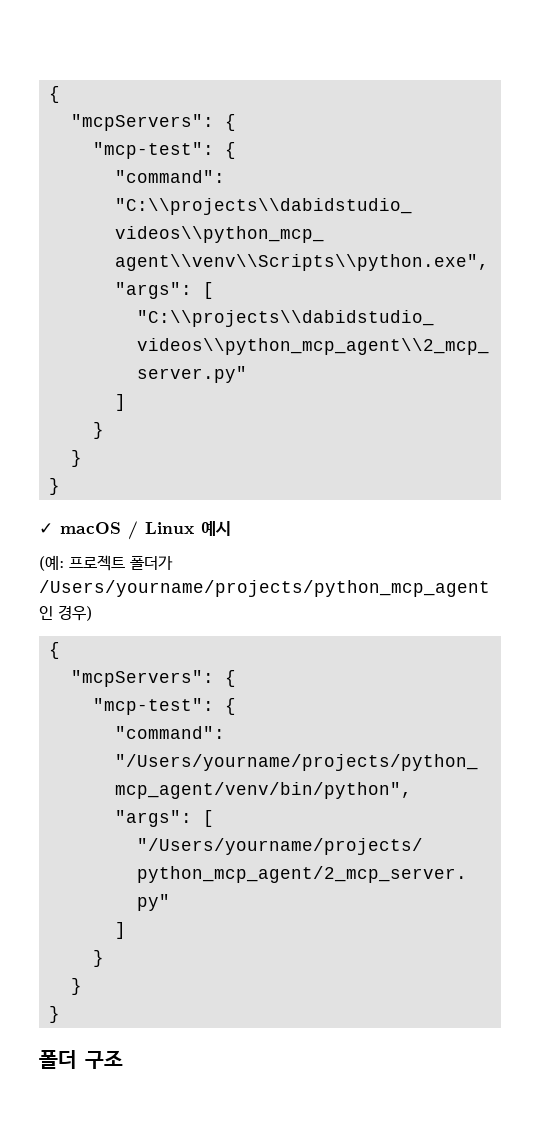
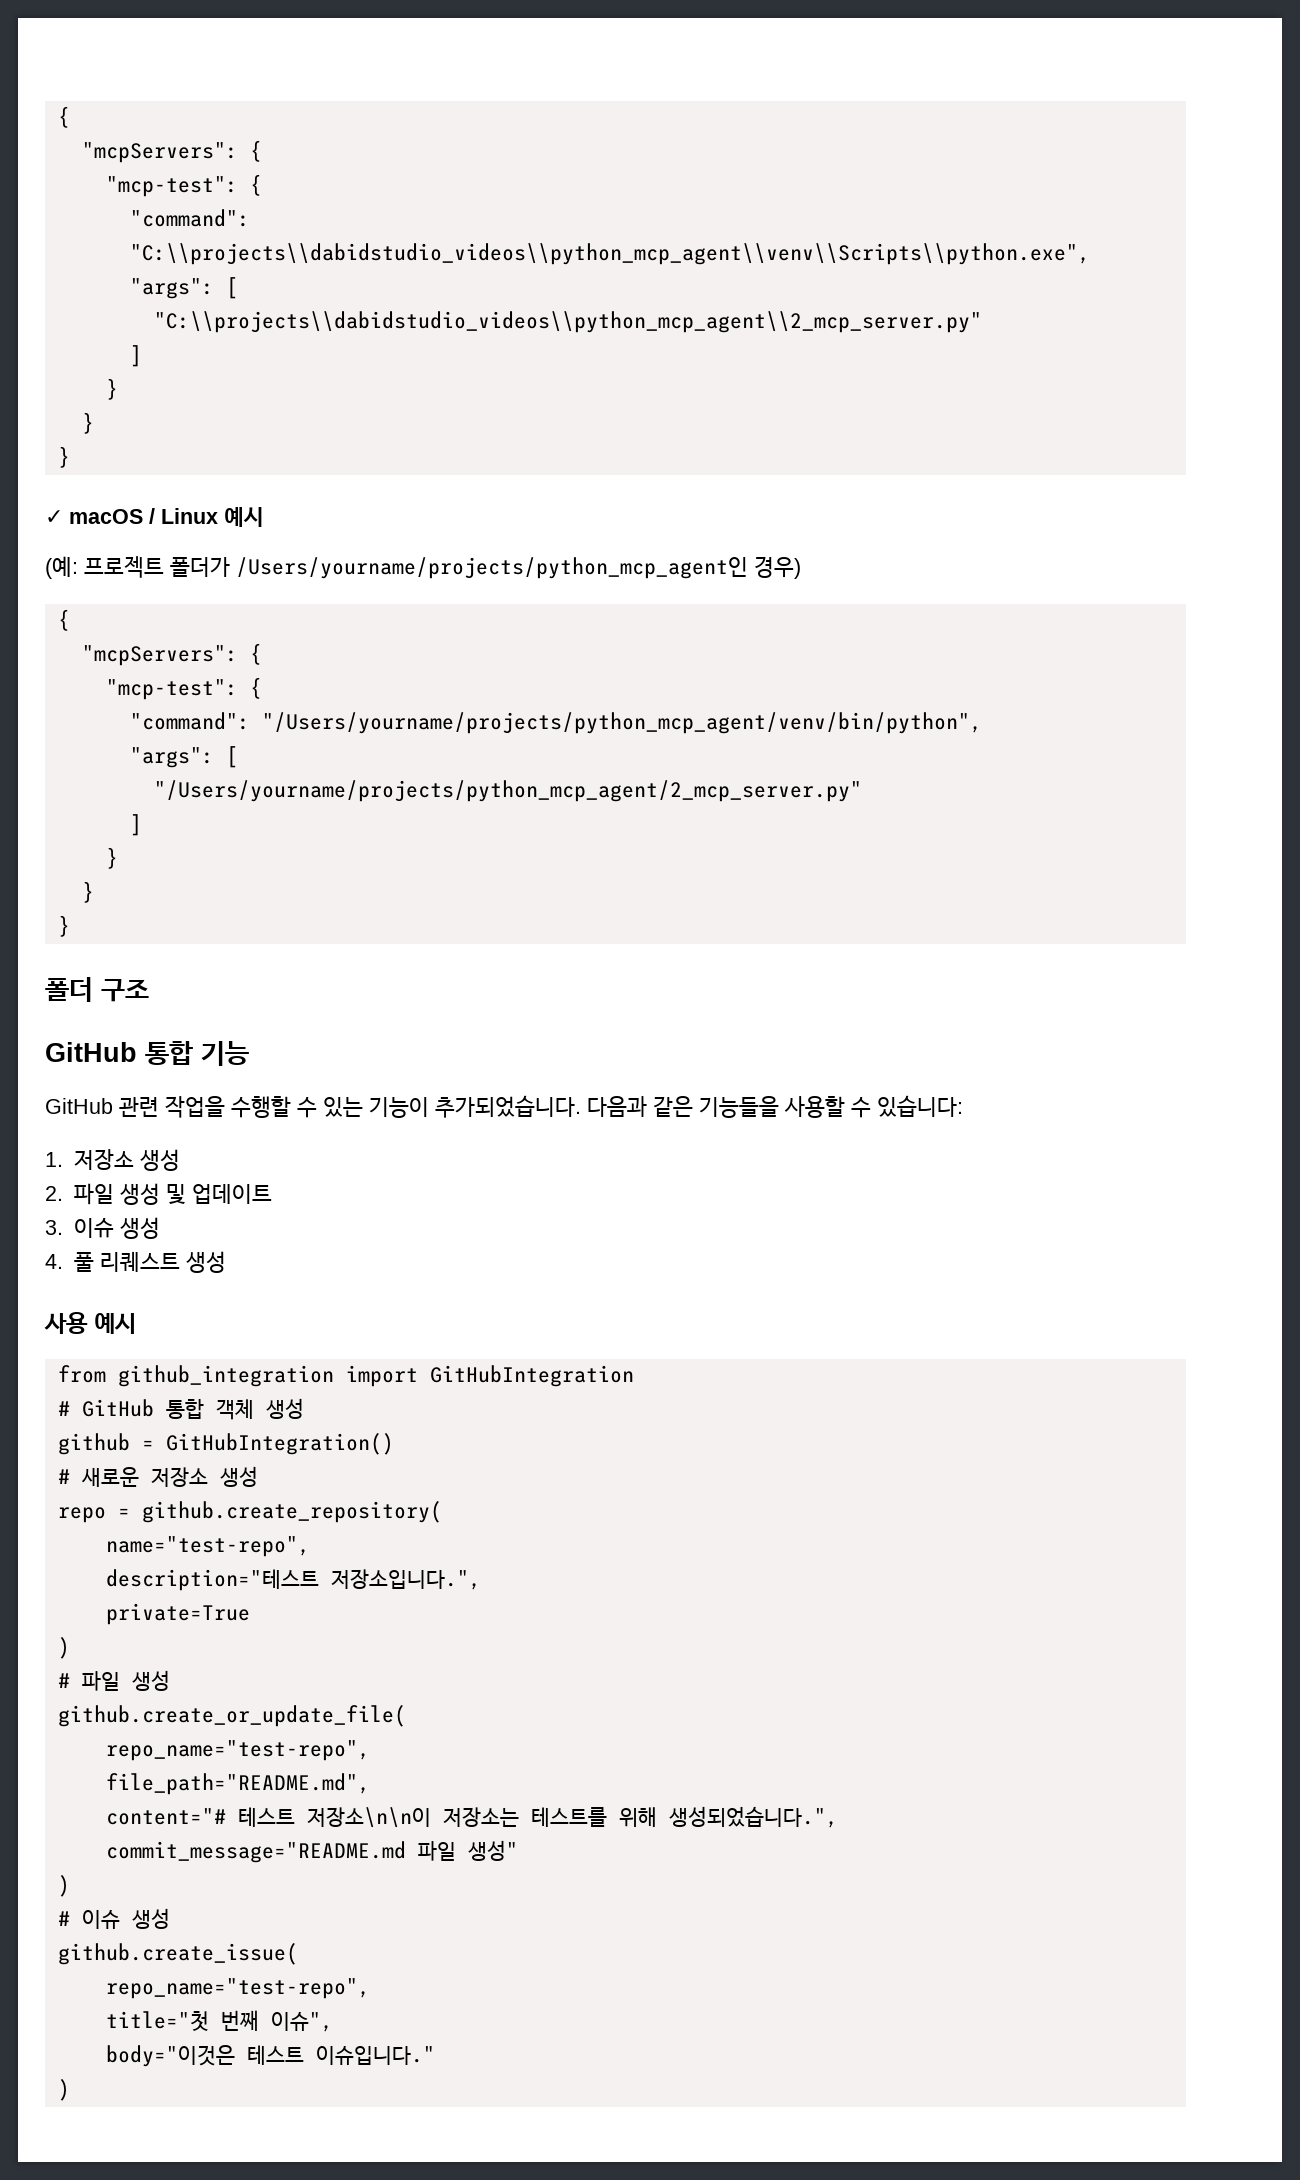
+ GitHub 통합 기능
+ GitHub 관련 작업을 수행할 수 있는 기능이 추가되었습니다. 다음과 같은 기능들을 사용할 수 있습니다:
+ 1. 저장소 생성
+ 2. 파일 생성 및 업데이트
+ 3. 이슈 생성
+ 4. 풀 리퀘스트 생성
+ 사용 예시
+ from github_integration import GitHubIntegration
+ # GitHub 통합 객체 생성
+ github = GitHubIntegration()
+ # 새로운 저장소 생성
+ repo = github.create_repository(
+ name="test-repo",
+ description="테스트 저장소입니다.",
+ private=True
+ )
+ # 파일 생성
+ github.create_or_update_file(
+ repo_name="test-repo",
+ file_path="README.md",
+ content="# 테스트 저장소\n\n이 저장소는 테스트를 위해 생성되었습니다.",
+ commit_message="README.md 파일 생성"
+ )
+ # 이슈 생성
+ github.create_issue(
+ repo_name="test-repo",
+ title="첫 번째 이슈",
+ body="이것은 테스트 이슈입니다."
+ )

